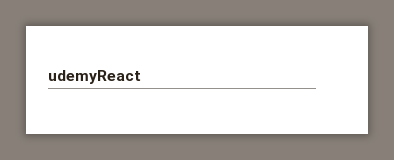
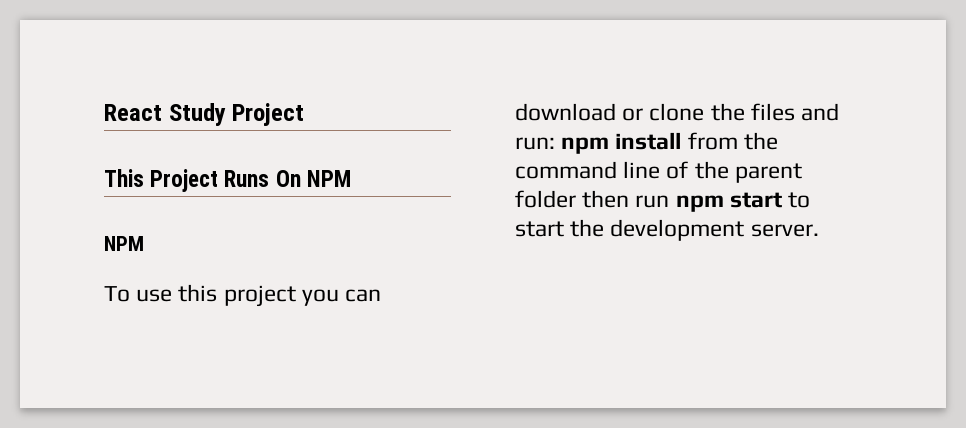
- udemyReact
+ React Study Project
+ This Project Runs On NPM
+ NPM
+ To use this project you can download or clone the files and run: npm install from the command line of the parent folder then run npm start to start the development server.

